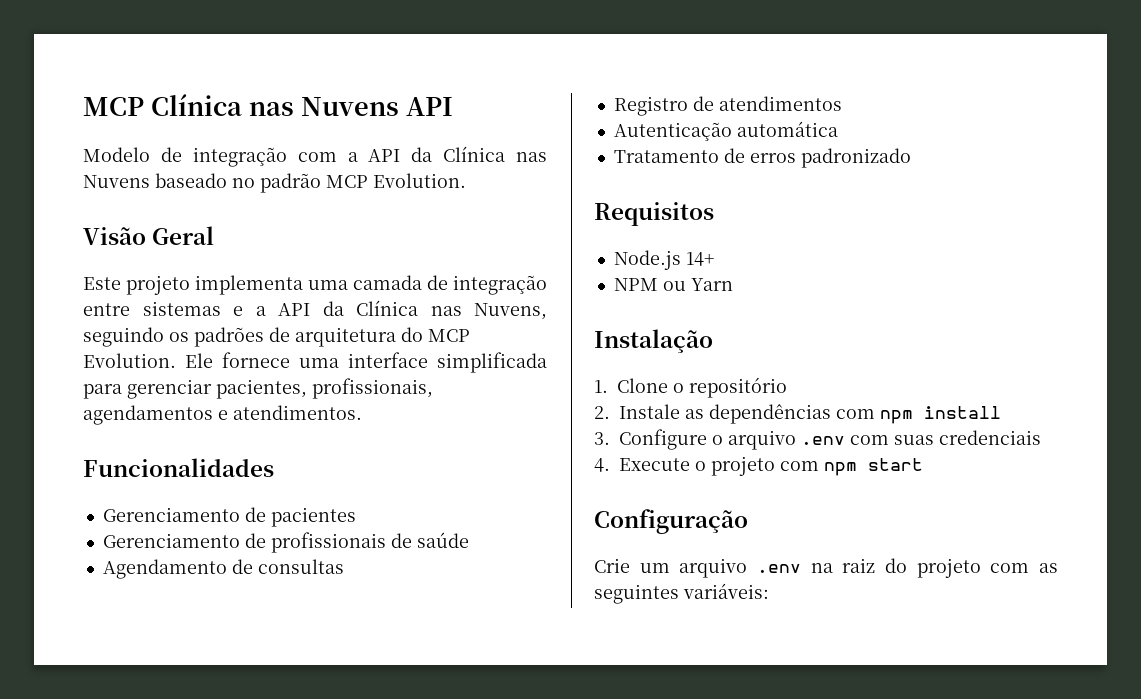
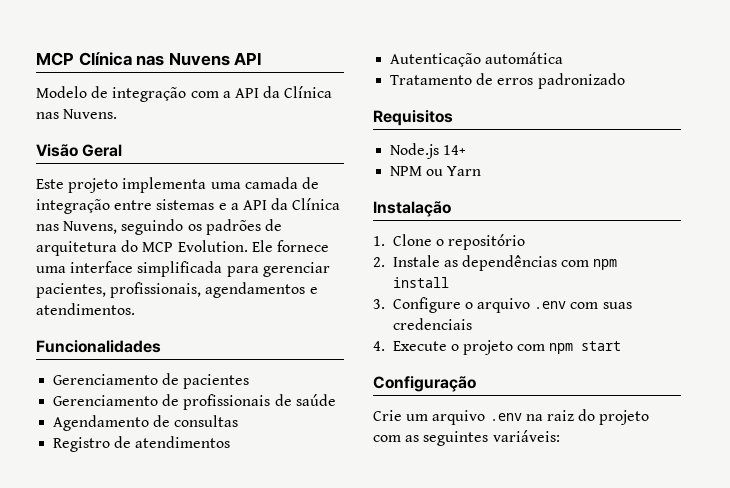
- Modelo de integração com a API da Clínica nas Nuvens baseado no padrão MCP Evolution.
+ Modelo de integração com a API da Clínica nas Nuvens.

